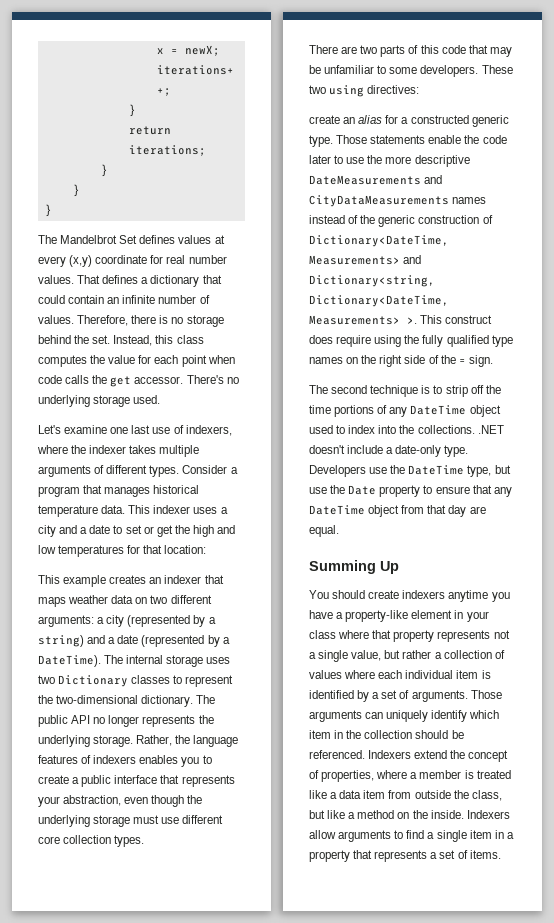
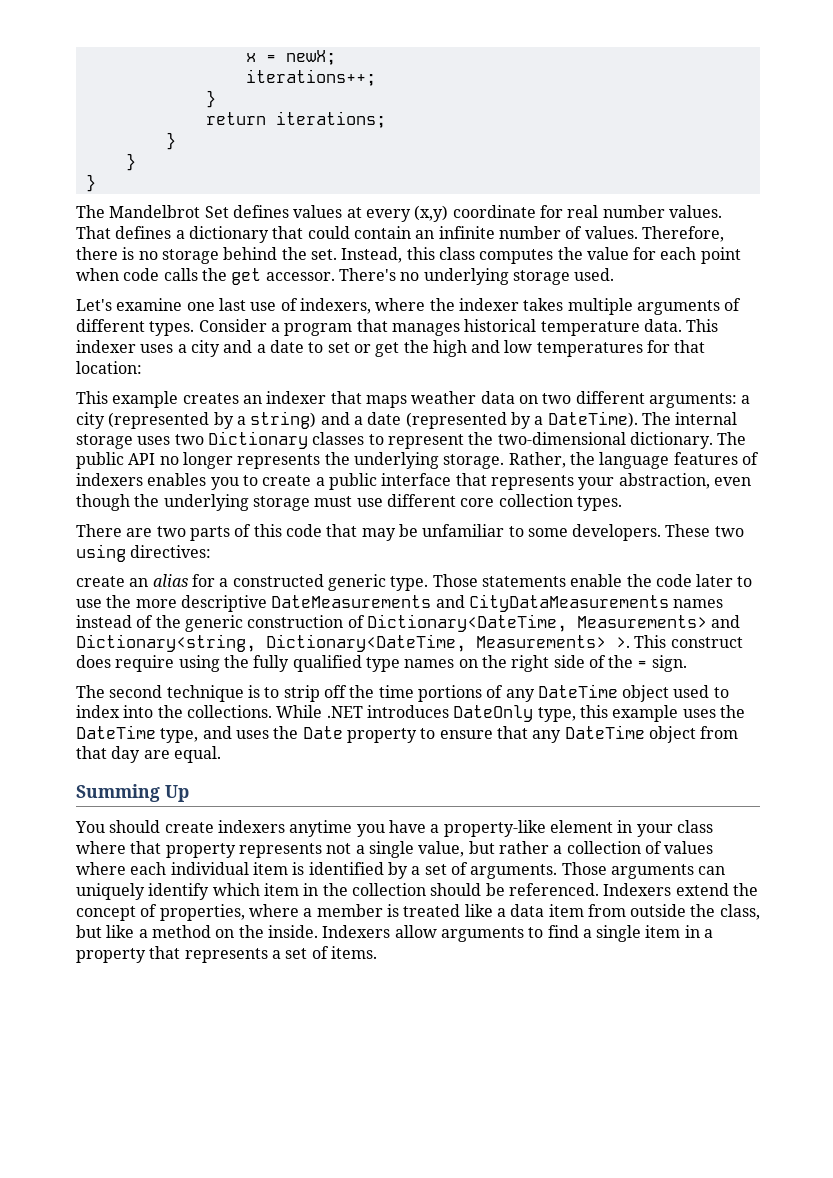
- The second technique is to strip off the time portions of any DateTime object used to index into the collections. .NET doesn't include a date-only type. Developers use the DateTime type, but use the Date property to ensure that any DateTime object from that day are equal.
+ The second technique is to strip off the time portions of any DateTime object used to index into the collections. While .NET introduces DateOnly type, this example uses the DateTime type, and uses the Date property to ensure that any DateTime object from that day are equal.

